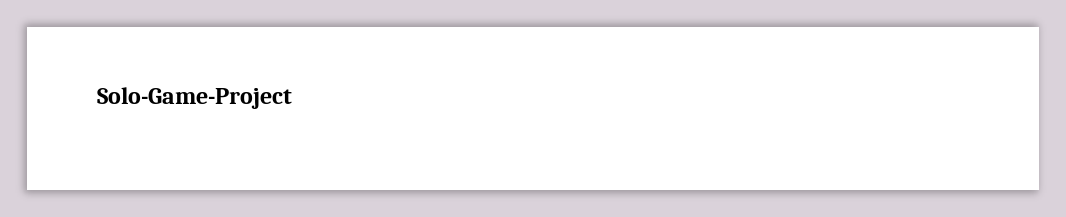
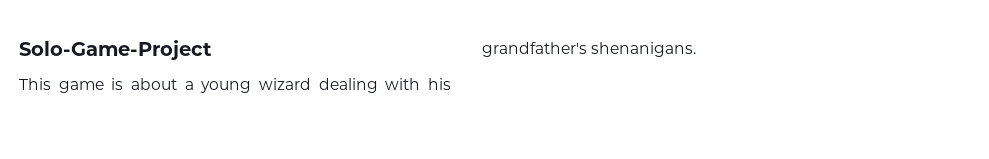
+ This game is about a young wizard dealing with his grandfather's shenanigans.

